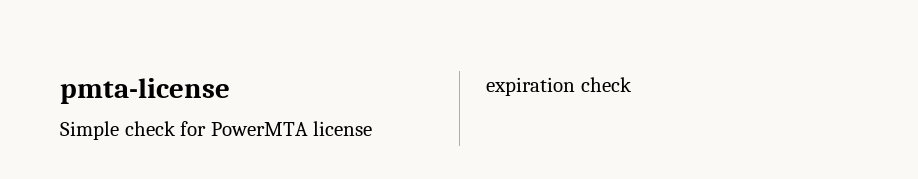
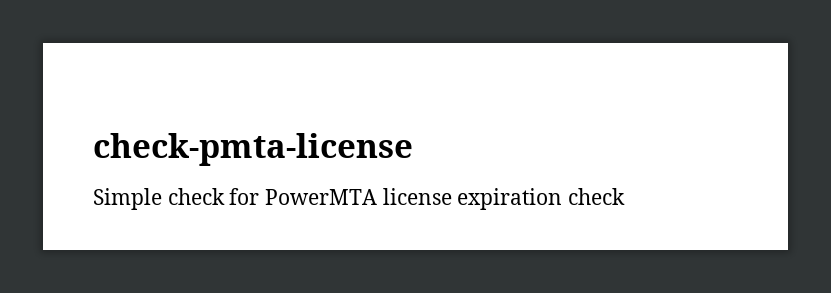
- pmta-license
+ check-pmta-license

